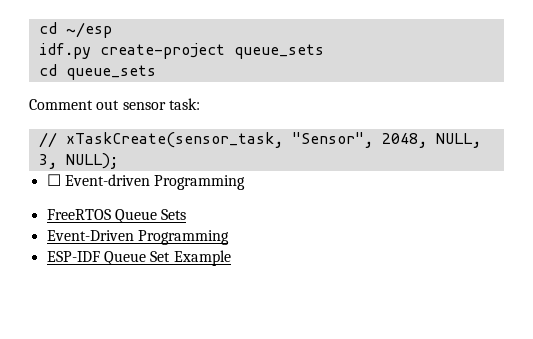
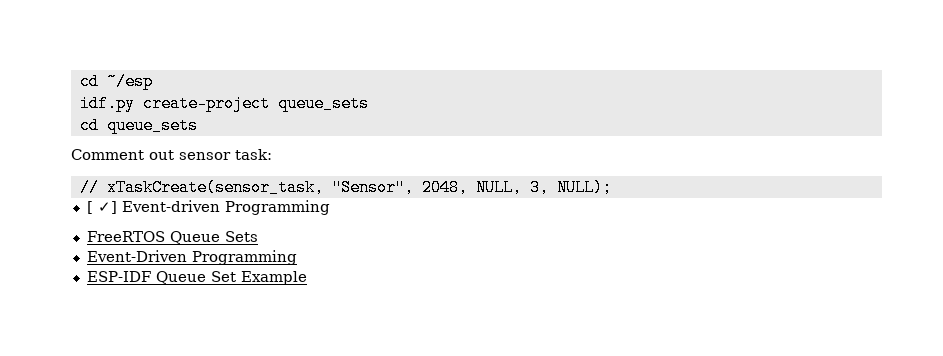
- ☐ Event-driven Programming
+ [ ✓] Event-driven Programming

